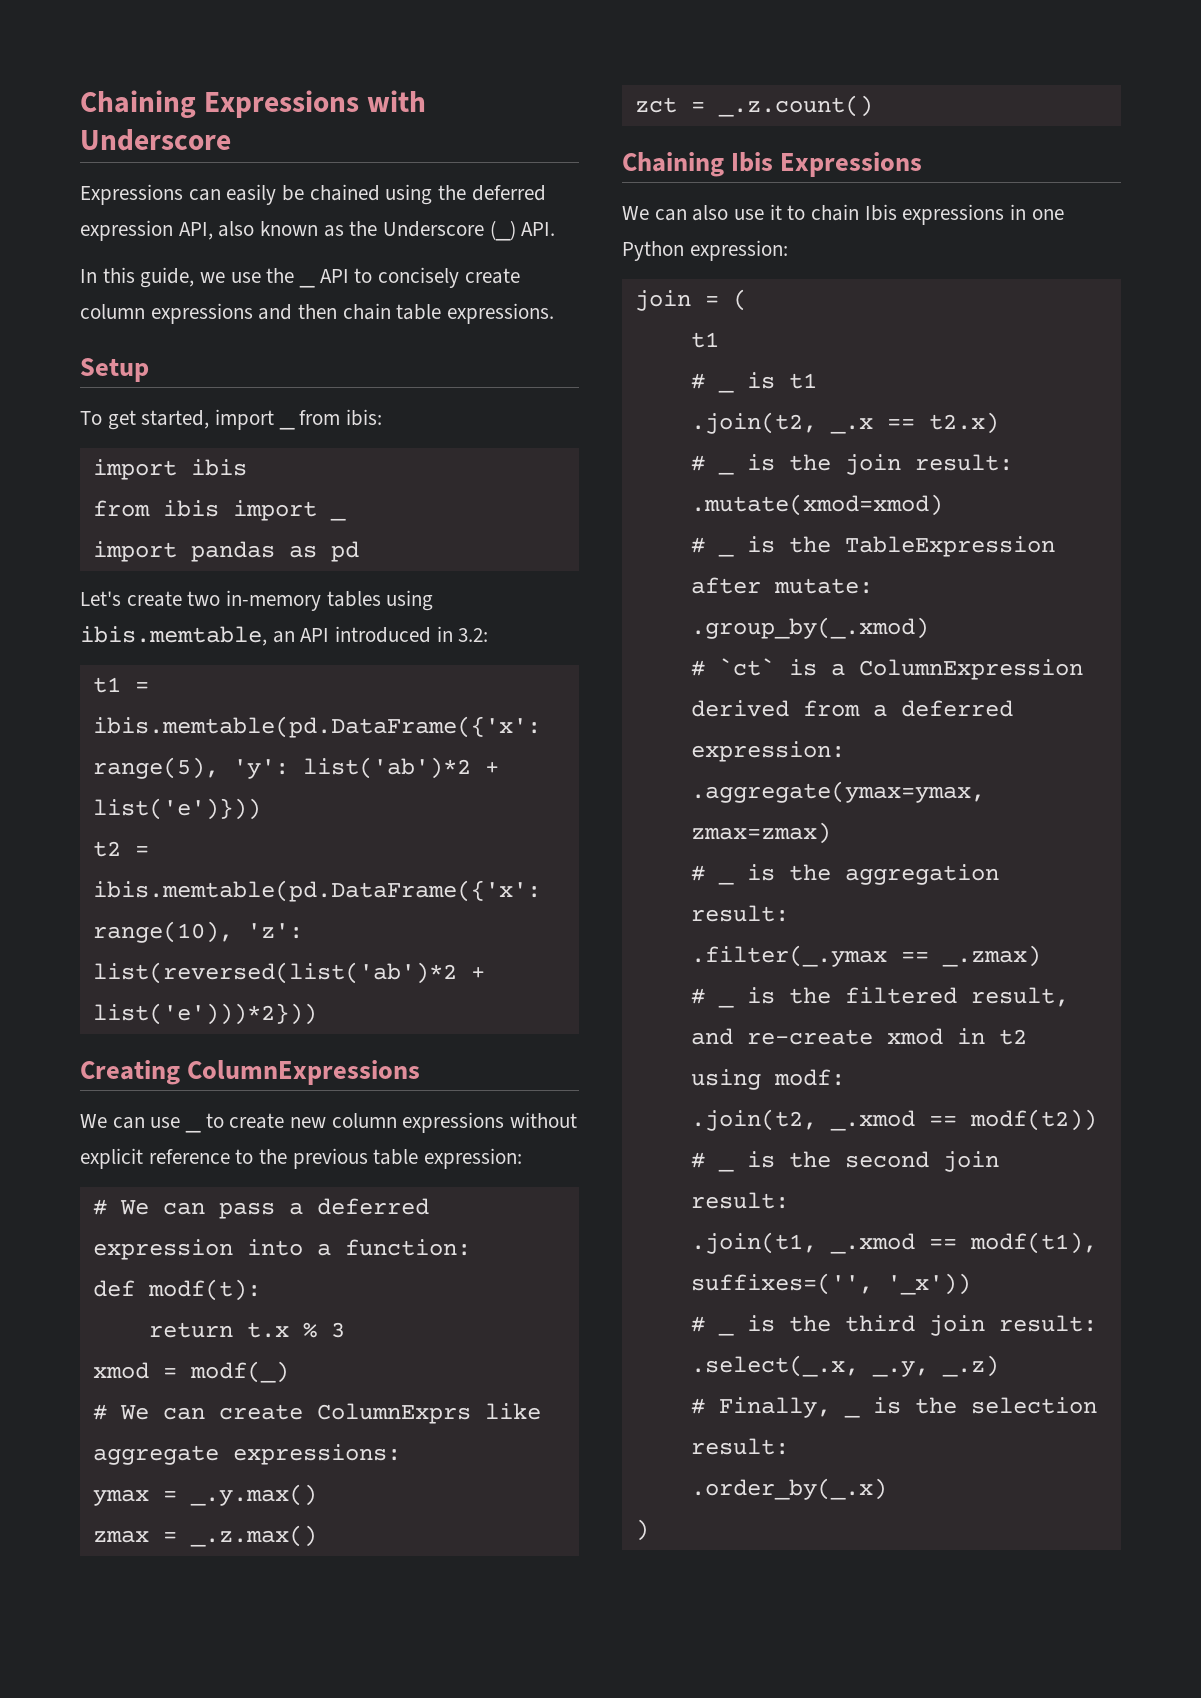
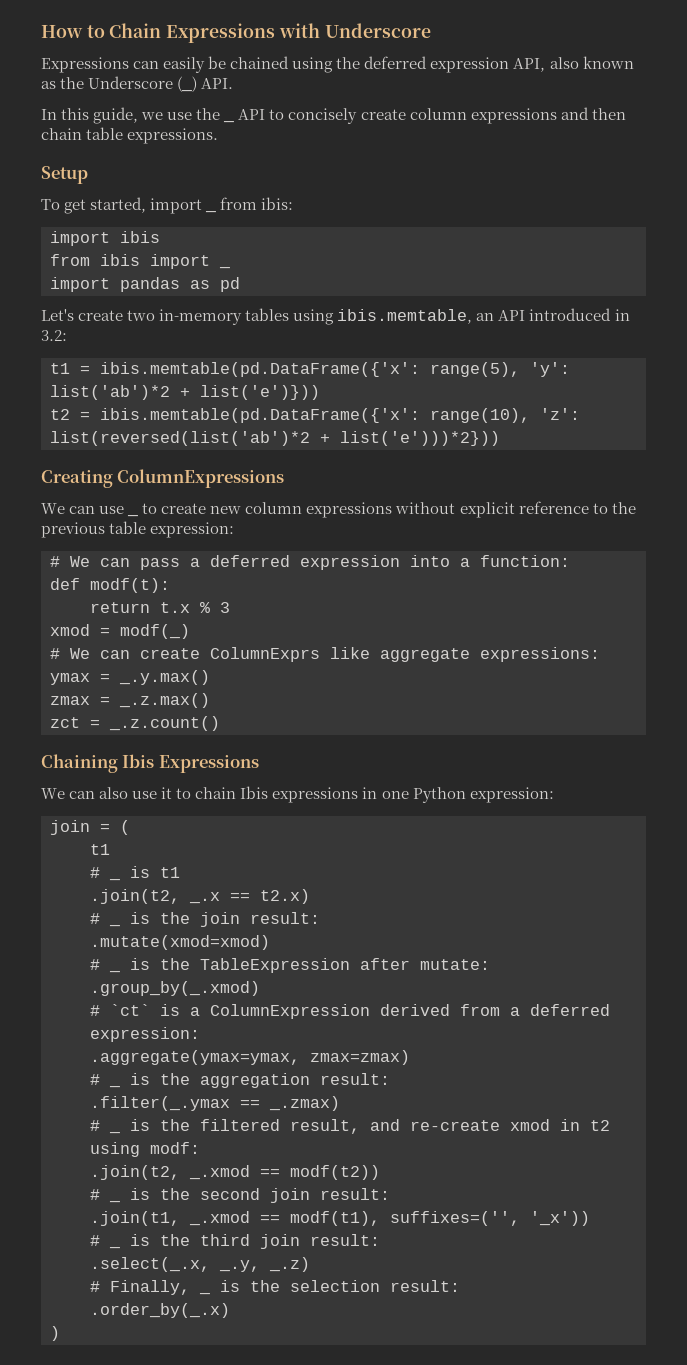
- Chaining Expressions with Underscore
+ How to Chain Expressions with Underscore

